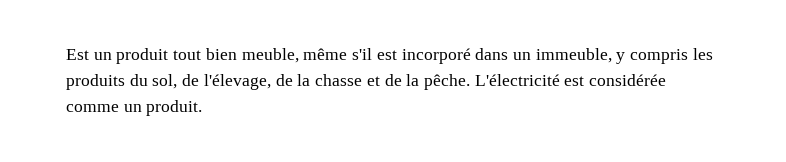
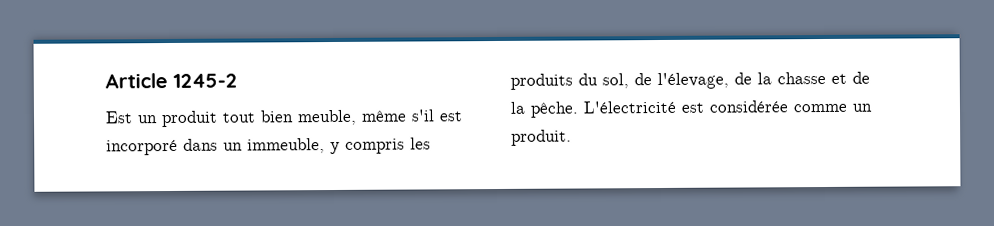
+ Article 1245-2

